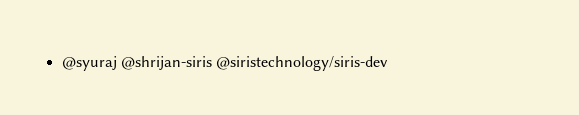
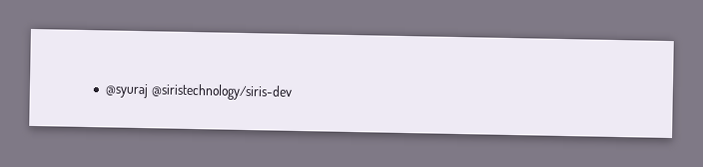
- @syuraj @shrijan-siris @siristechnology/siris-dev
+ @syuraj @siristechnology/siris-dev

